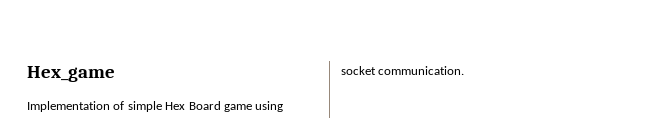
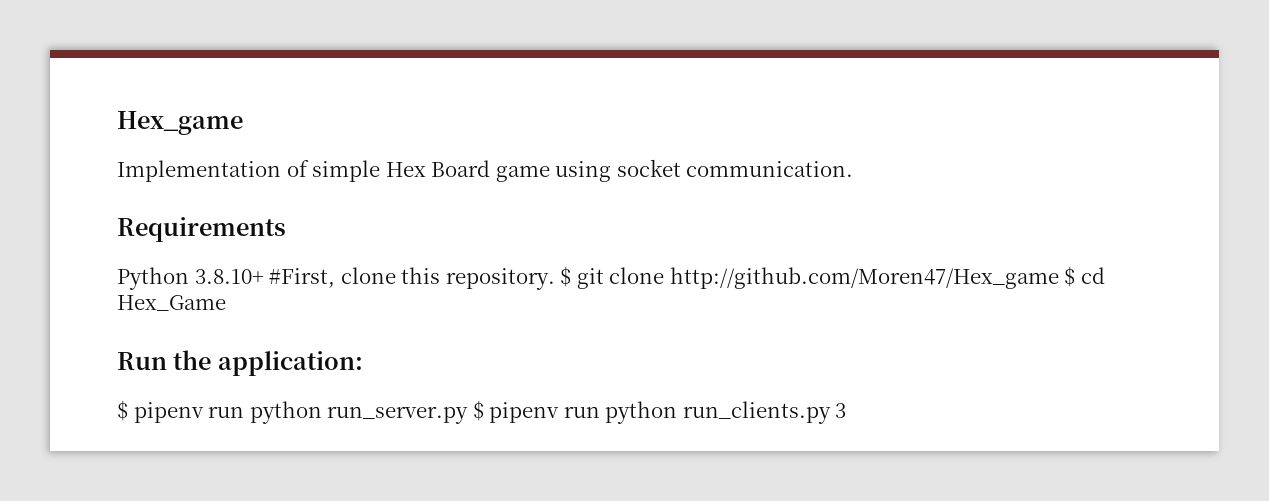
+ Requirements
+ Python 3.8.10+ #First, clone this repository. $ git clone http://github.com/Moren47/Hex_game $ cd Hex_Game
+ Run the application:
+ $ pipenv run python run_server.py $ pipenv run python run_clients.py 3

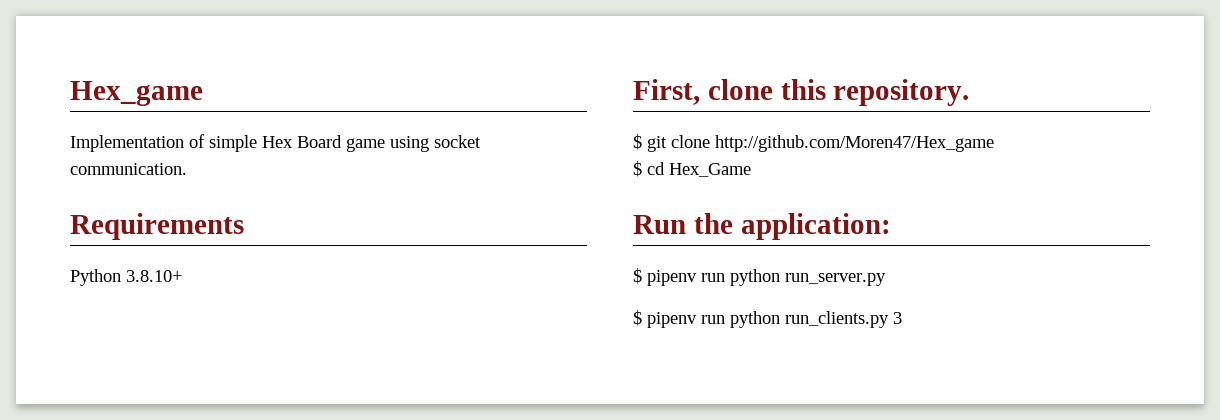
- Python 3.8.10+ #First, clone this repository. $ git clone http://github.com/Moren47/Hex_game $ cd Hex_Game
+ Python 3.8.10+
+ First, clone this repository.
+ $ git clone http://github.com/Moren47/Hex_game
+ $ cd Hex_Game
- $ pipenv run python run_server.py $ pipenv run python run_clients.py 3
+ $ pipenv run python run_server.py
+ $ pipenv run python run_clients.py 3

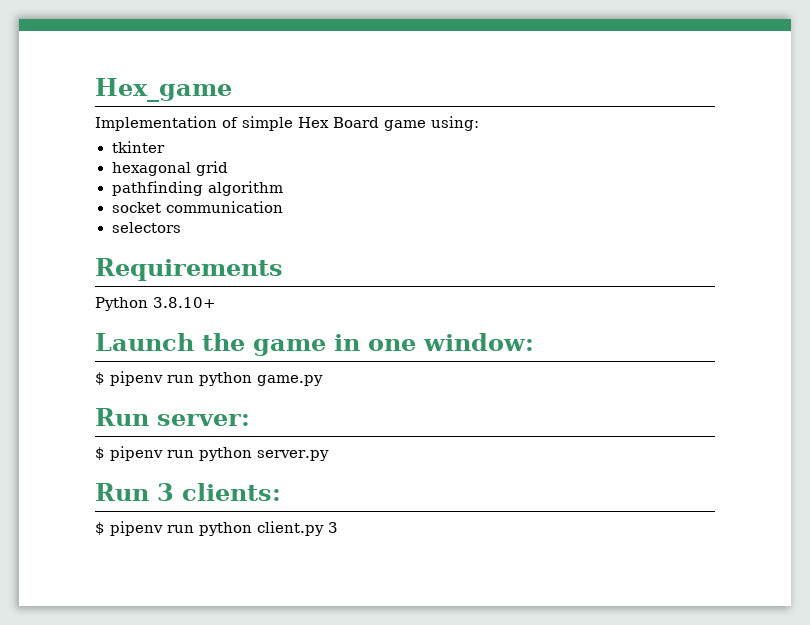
- Implementation of simple Hex Board game using socket communication.
+ Implementation of simple Hex Board game using:
+ tkinter
+ hexagonal grid
+ pathfinding algorithm
+ socket communication
+ selectors
  Requirements
  Python 3.8.10+
- First, clone this repository.
- $ git clone http://github.com/Moren47/Hex_game
- $ cd Hex_Game
- Run the application:
- $ pipenv run python run_server.py
- $ pipenv run python run_clients.py 3
+ Launch the game in one window:
+ $ pipenv run python game.py
+ Run server:
+ $ pipenv run python server.py
+ Run 3 clients:
+ $ pipenv run python client.py 3

